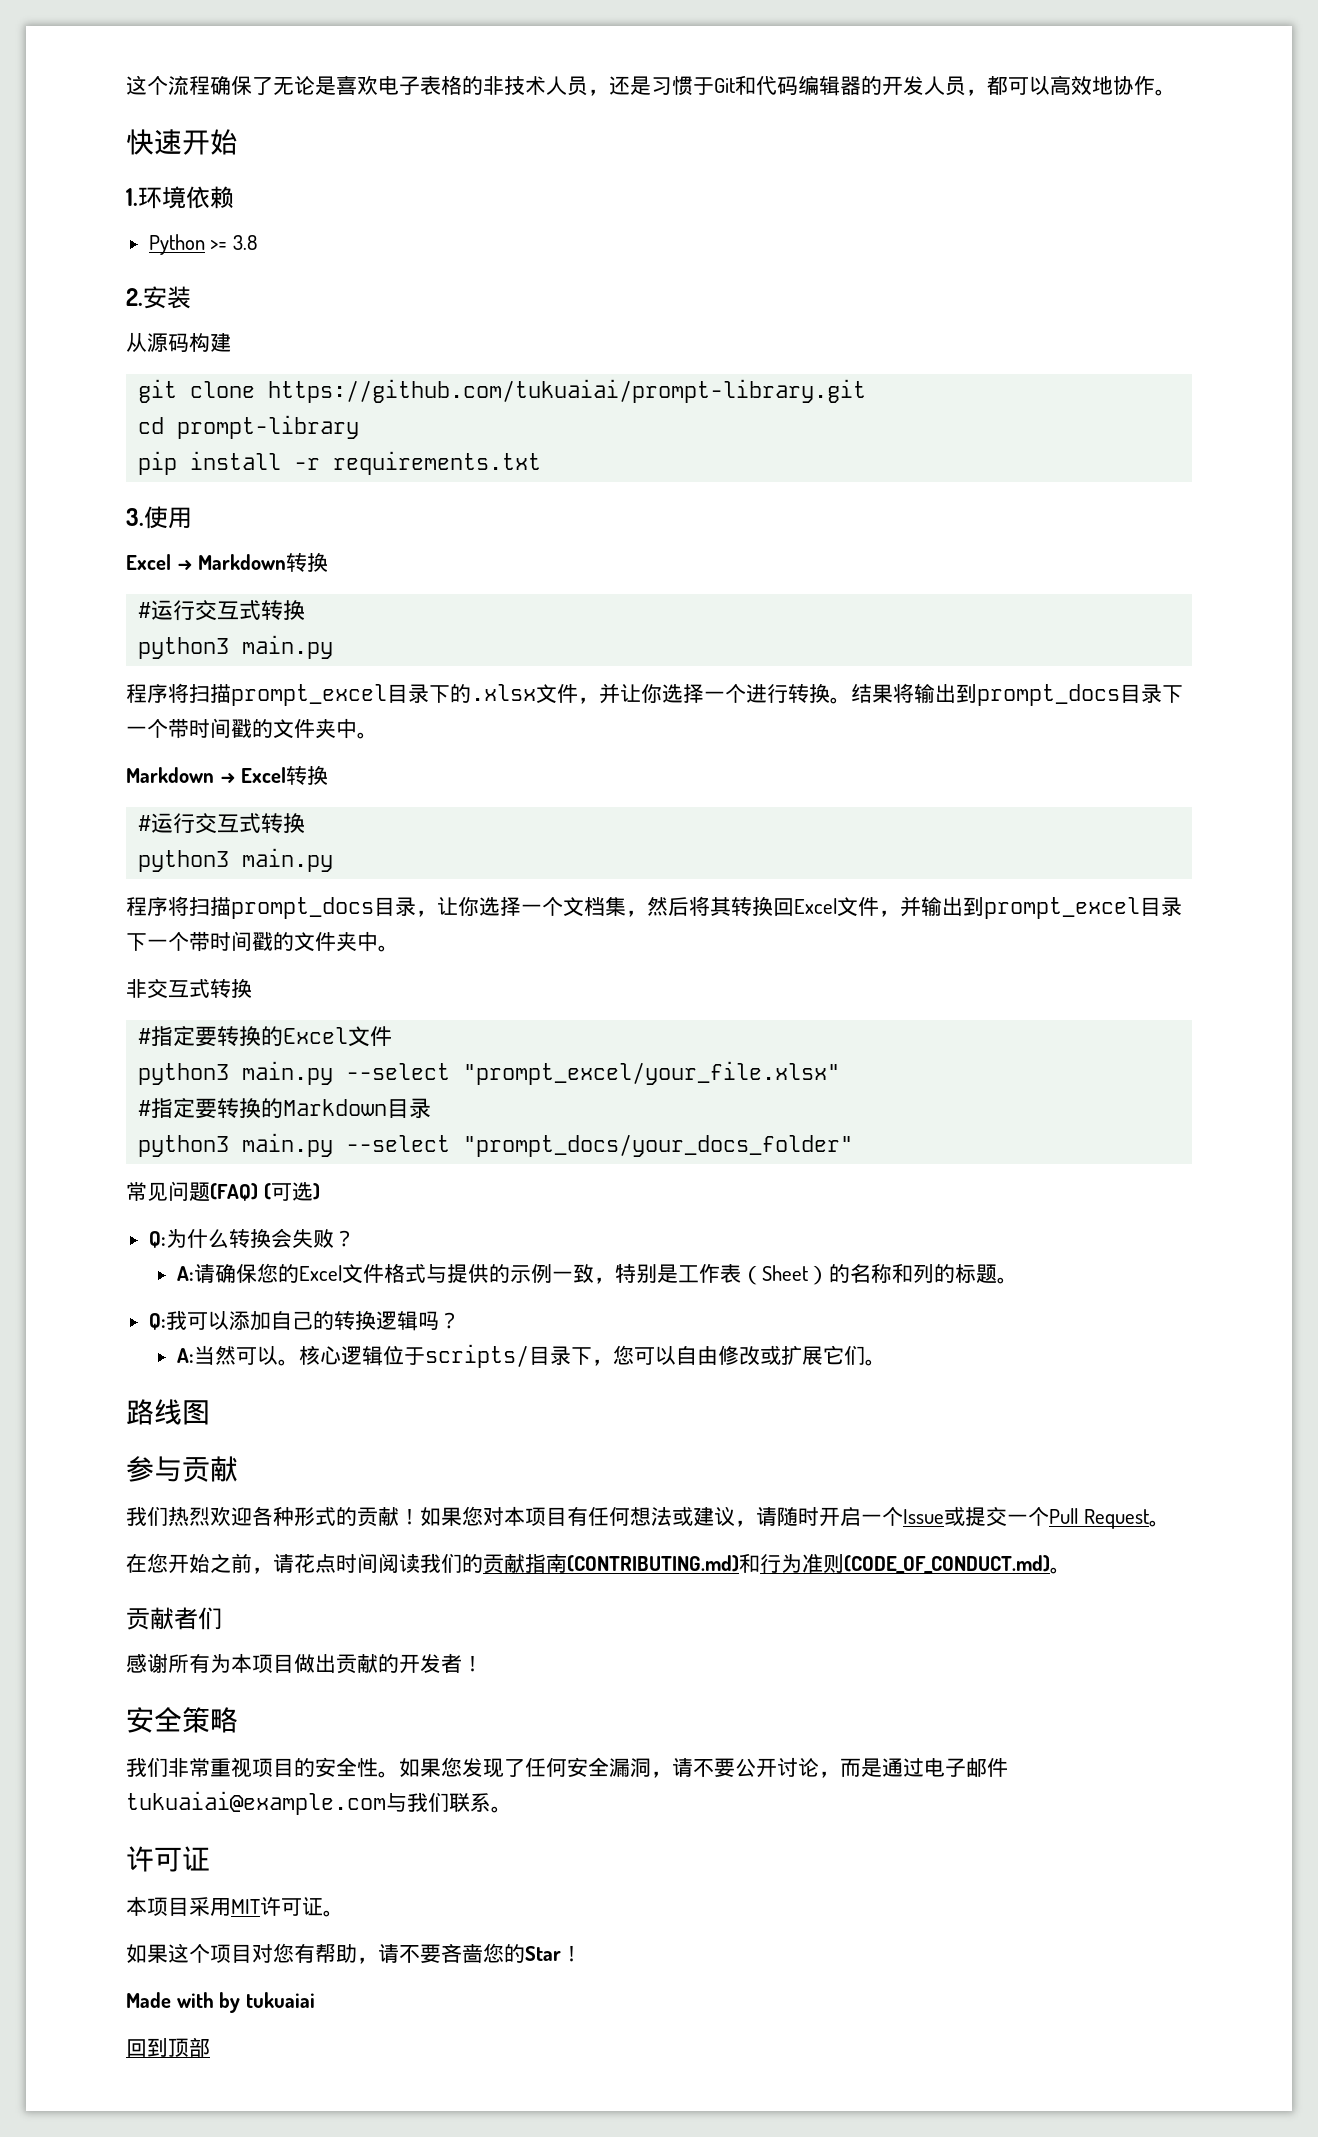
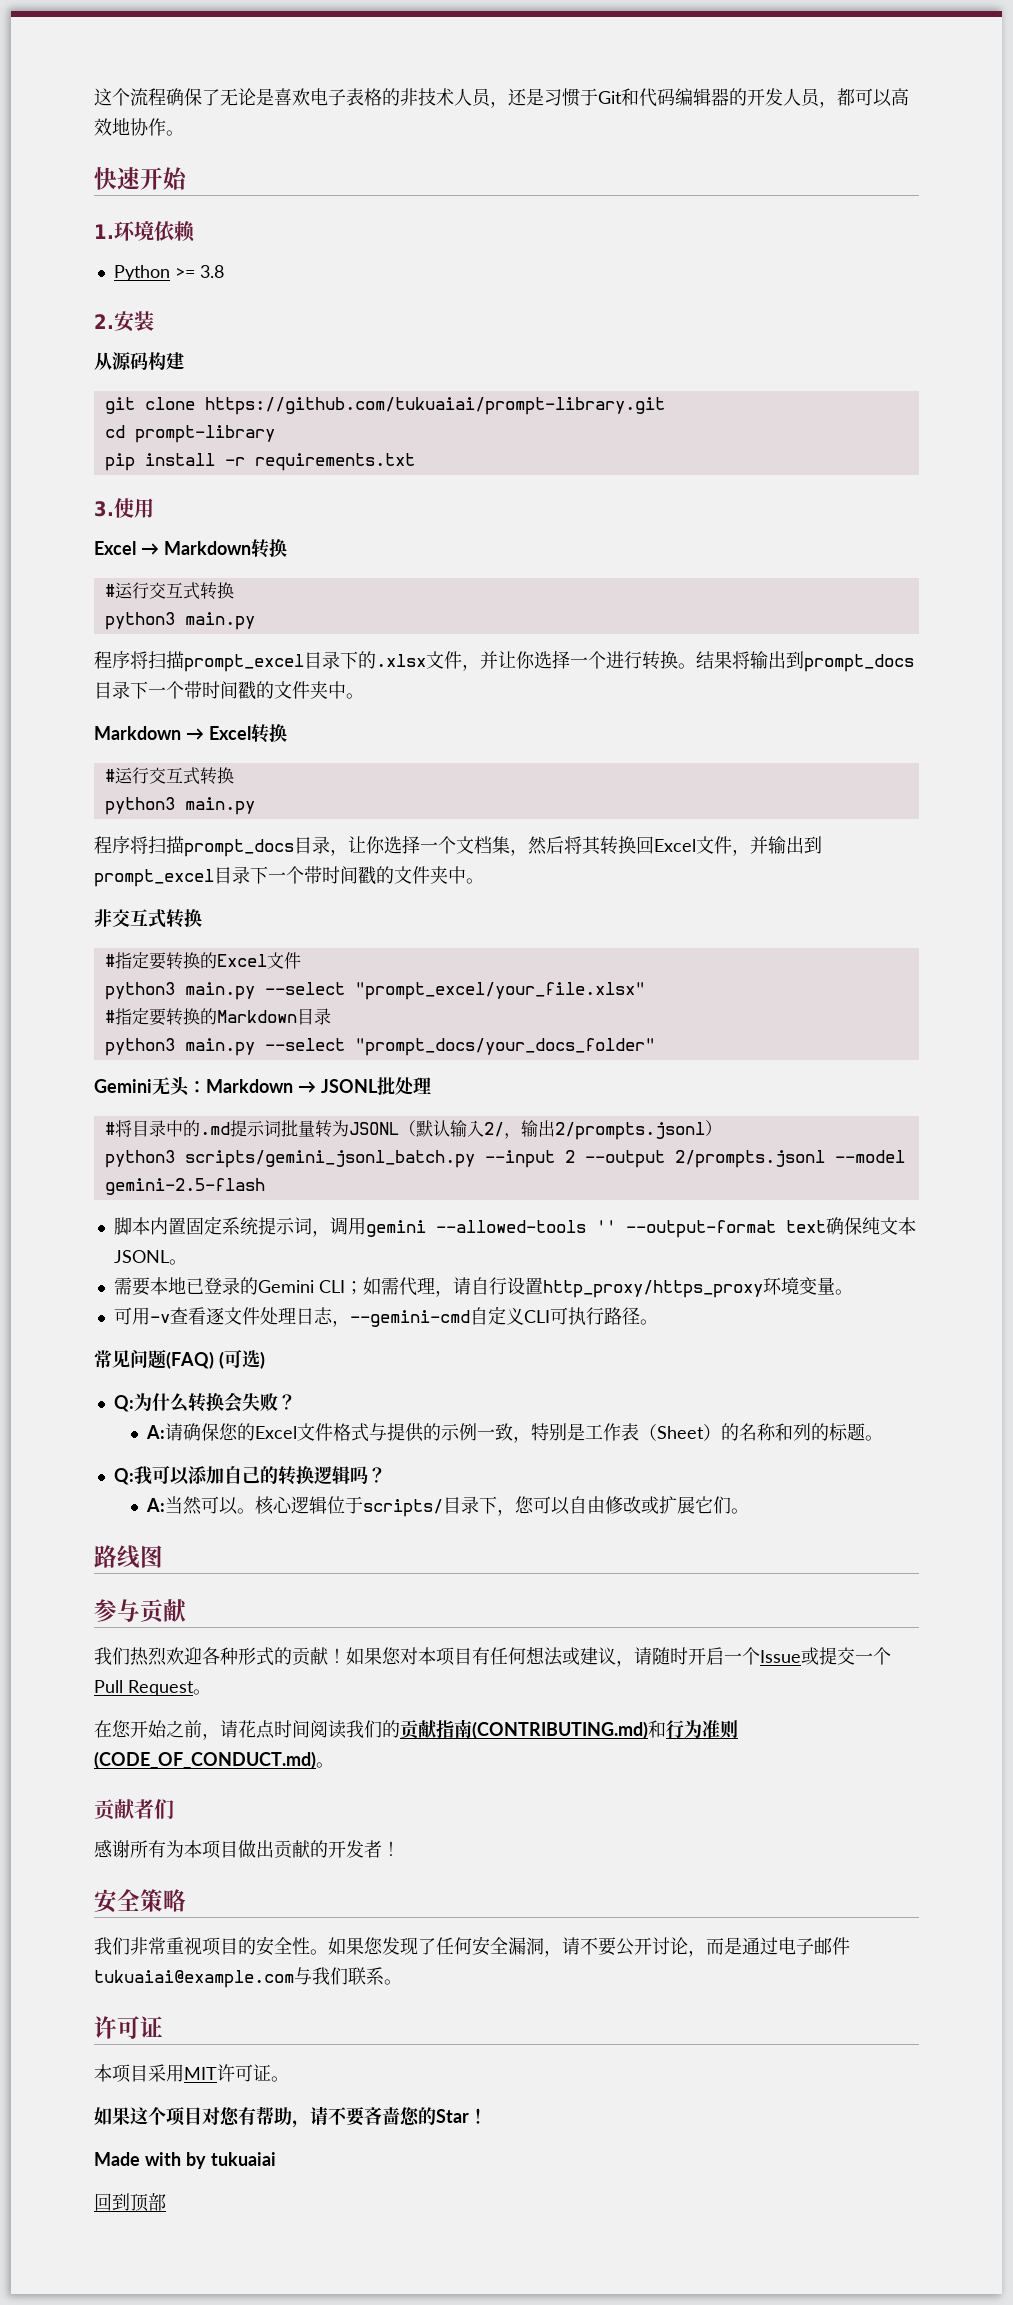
+ Gemini无头：Markdown → JSONL批处理
+ #将目录中的.md提示词批量转为JSONL（默认输入2/，输出2/prompts.jsonl）
+ python3 scripts/gemini_jsonl_batch.py --input 2 --output 2/prompts.jsonl --model gemini-2.5-flash
+ 脚本内置固定系统提示词，调用gemini --allowed-tools '' --output-format text确保纯文本JSONL。
+ 需要本地已登录的Gemini CLI；如需代理，请自行设置http_proxy/https_proxy环境变量。
+ 可用-v查看逐文件处理日志，--gemini-cmd自定义CLI可执行路径。

